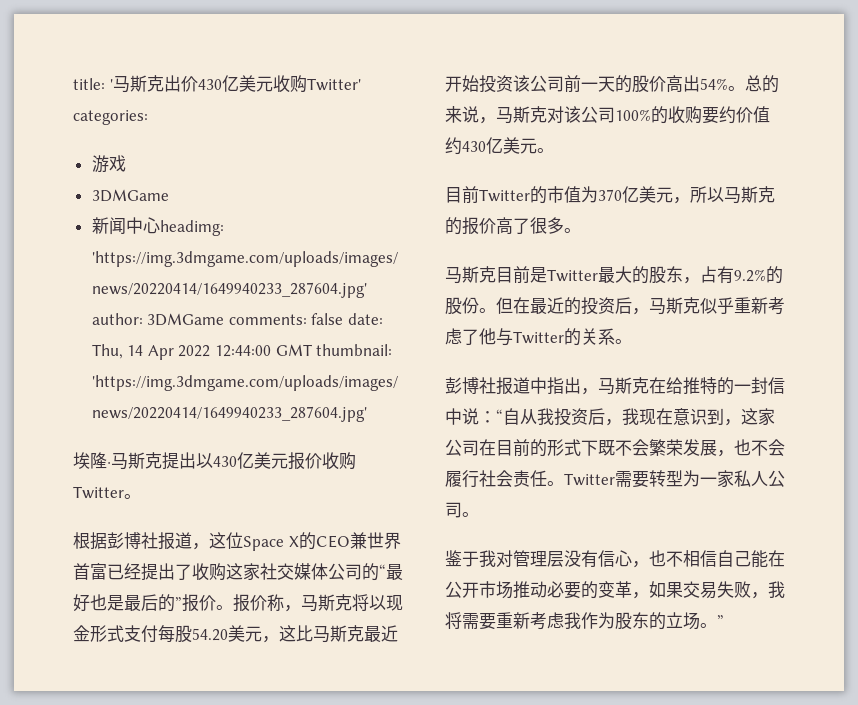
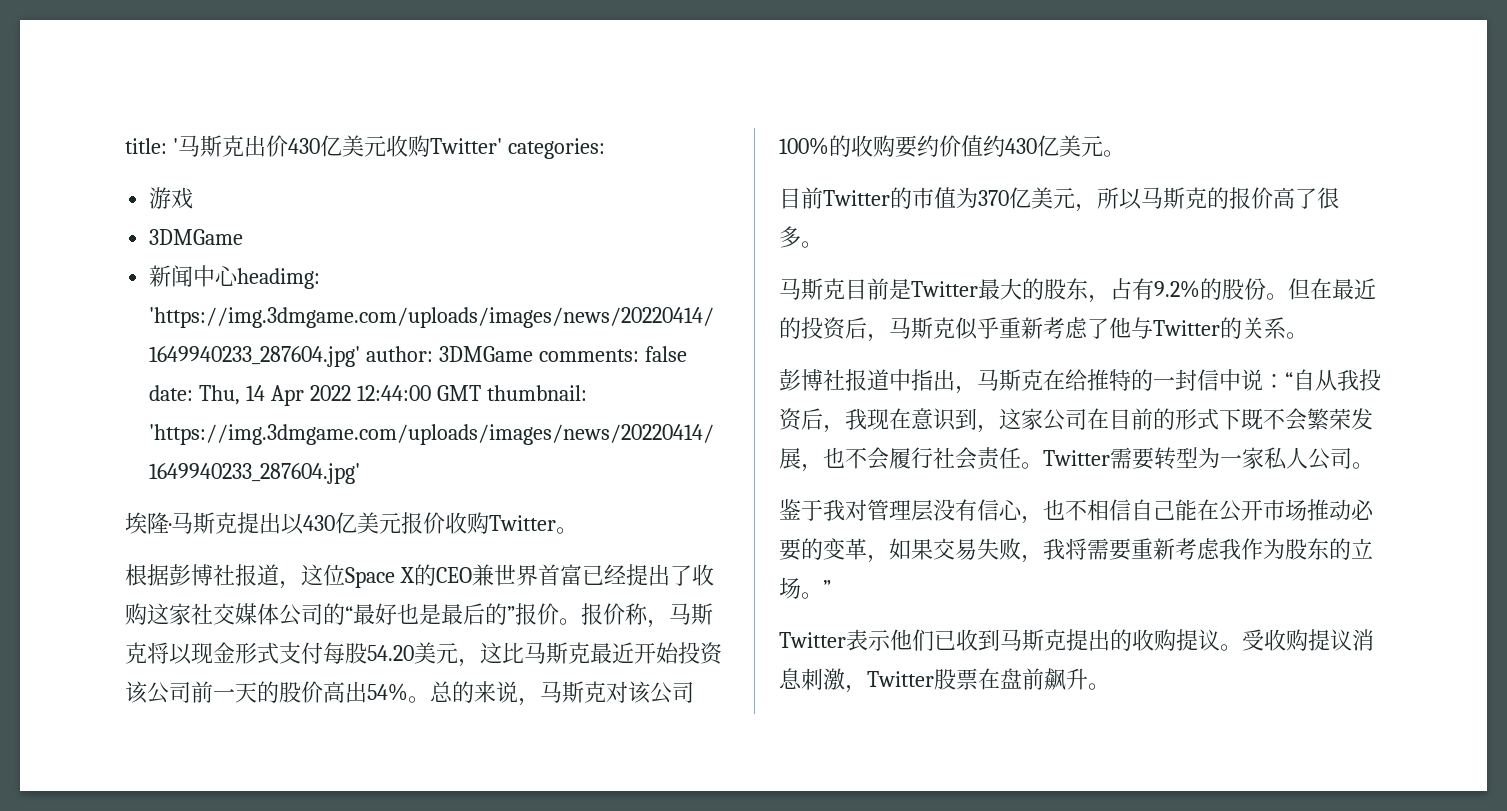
+ Twitter表示他们已收到马斯克提出的收购提议。受收购提议消息刺激，Twitter股票在盘前飙升。

